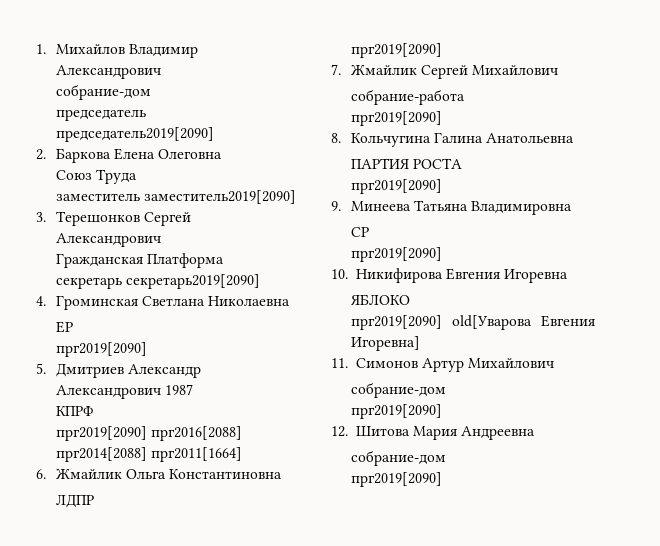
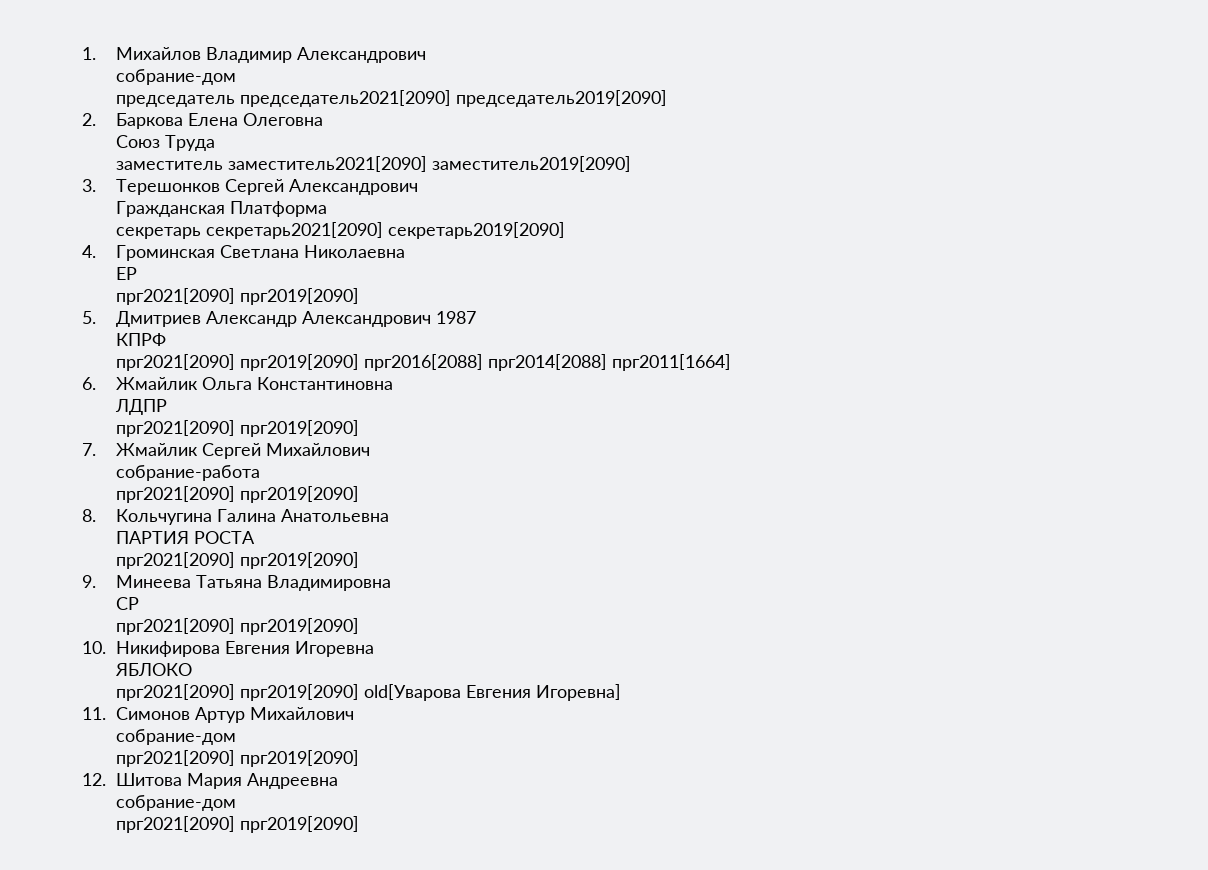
- председатель председатель2019[2090]
+ председатель председатель2021[2090] председатель2019[2090]
- заместитель заместитель2019[2090]
+ заместитель заместитель2021[2090] заместитель2019[2090]
- секретарь секретарь2019[2090]
+ секретарь секретарь2021[2090] секретарь2019[2090]
  ЕР
- прг2019[2090]
+ прг2021[2090] прг2019[2090]
- прг2019[2090] прг2016[2088] прг2014[2088] прг2011[1664]
+ прг2021[2090] прг2019[2090] прг2016[2088] прг2014[2088] прг2011[1664]
  ЛДПР
- прг2019[2090]
+ прг2021[2090] прг2019[2090]
  собрание-работа
- прг2019[2090]
+ прг2021[2090] прг2019[2090]
  ПАРТИЯ РОСТА
- прг2019[2090]
+ прг2021[2090] прг2019[2090]
  СР
- прг2019[2090]
+ прг2021[2090] прг2019[2090]
- прг2019[2090] old[Уварова Евгения Игоревна]
+ прг2021[2090] прг2019[2090] old[Уварова Евгения Игоревна]
  11. Симонов Артур Михайлович
  собрание-дом
- прг2019[2090]
+ прг2021[2090] прг2019[2090]
  12. Шитова Мария Андреевна
  собрание-дом
- прг2019[2090]
+ прг2021[2090] прг2019[2090]

